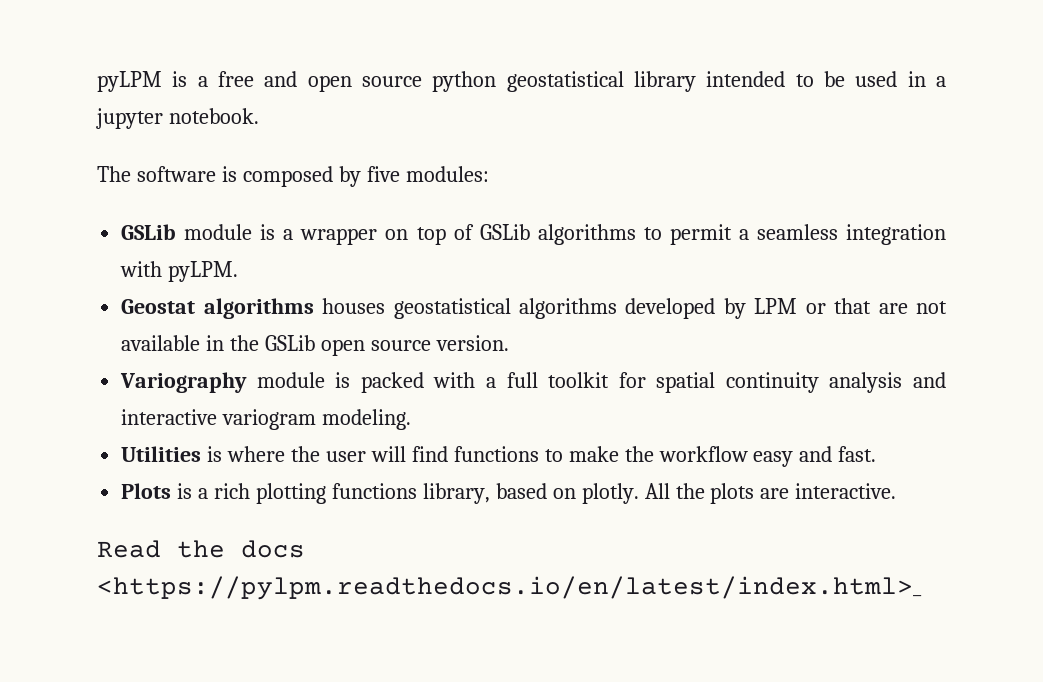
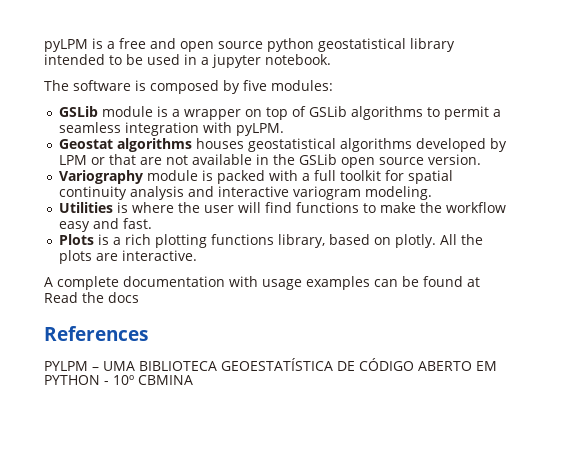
- Read the docs <https://pylpm.readthedocs.io/en/latest/index.html>_
+ A complete documentation with usage examples can be found at Read the docs
+ References
+ PYLPM – UMA BIBLIOTECA GEOESTATÍSTICA DE CÓDIGO ABERTO EM PYTHON - 10º CBMINA

